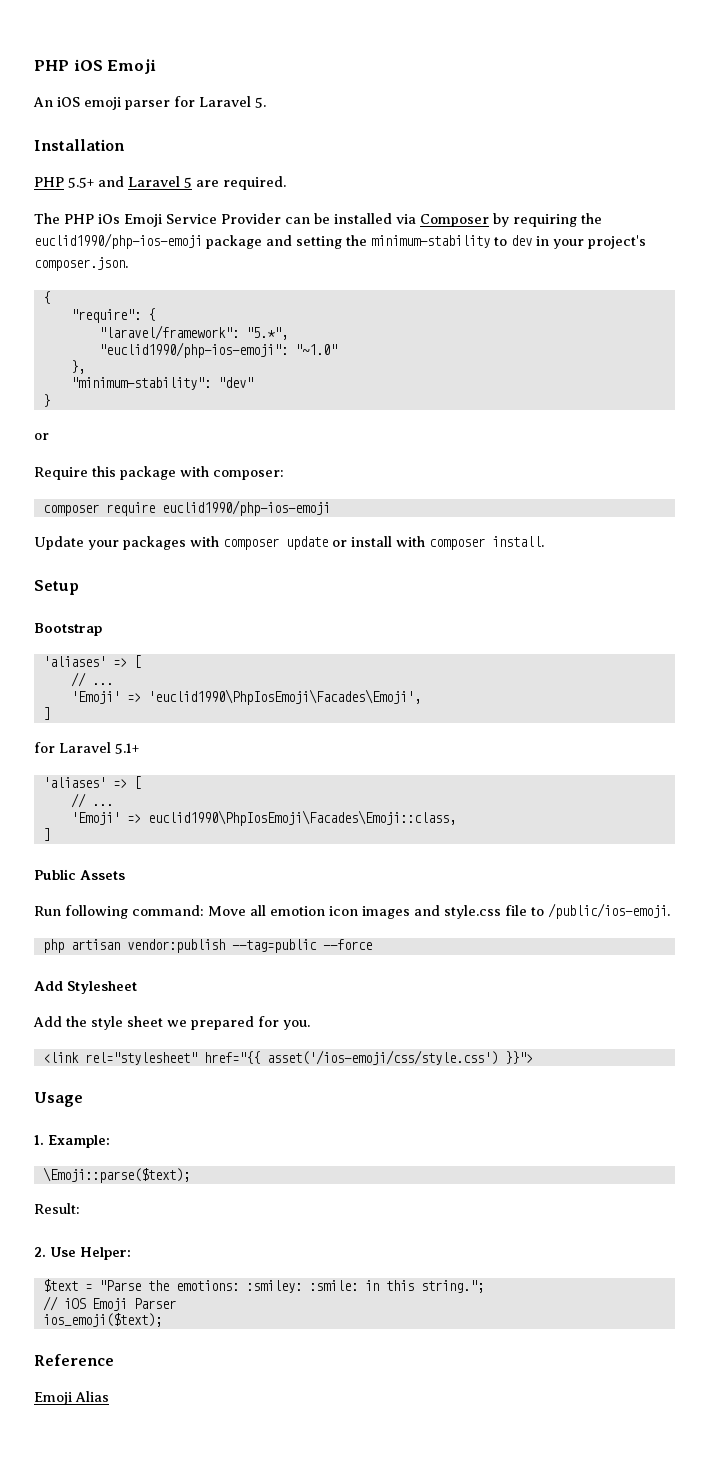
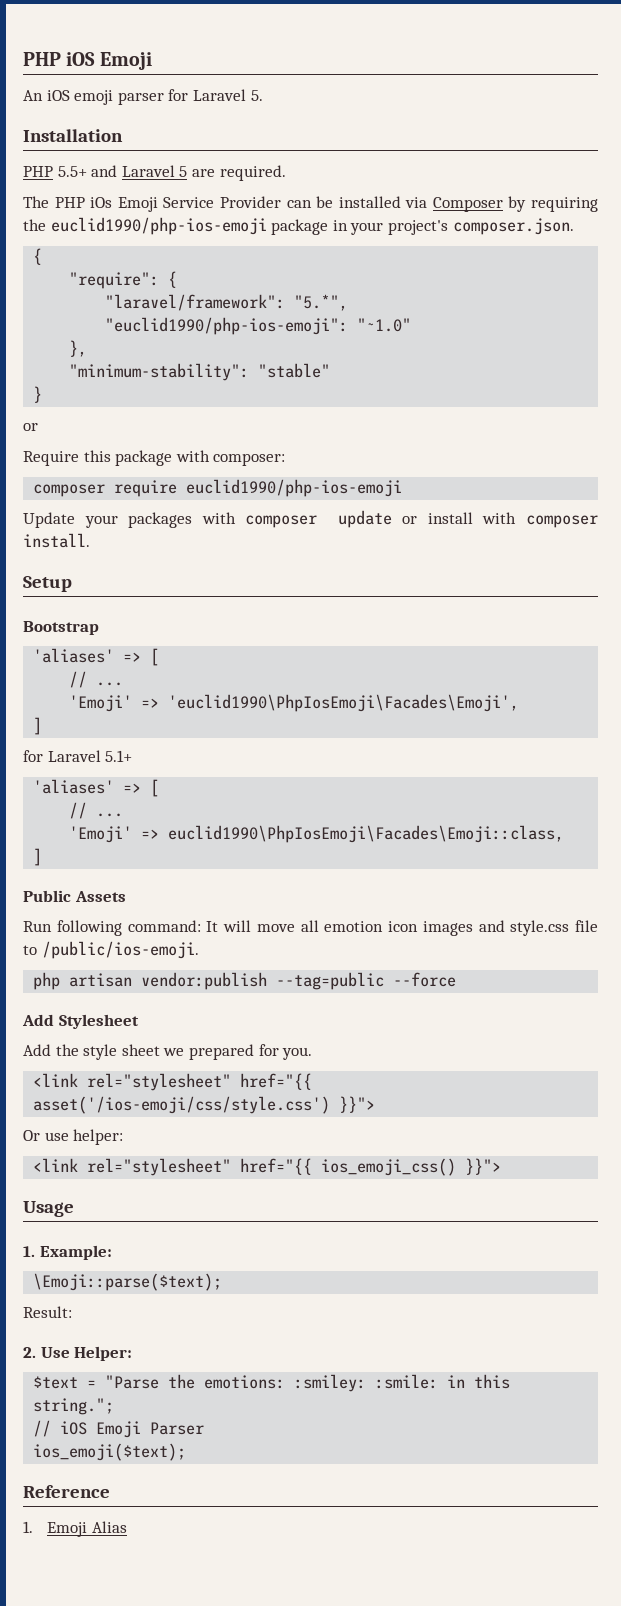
- The PHP iOs Emoji Service Provider can be installed via Composer by requiring the euclid1990/php-ios-emoji package and setting the minimum-stability to dev in your project's composer.json.
+ The PHP iOs Emoji Service Provider can be installed via Composer by requiring the euclid1990/php-ios-emoji package in your project's composer.json.
- "minimum-stability": "dev"
+ "minimum-stability": "stable"
- Run following command: Move all emotion icon images and style.css file to /public/ios-emoji.
+ Run following command: It will move all emotion icon images and style.css file to /public/ios-emoji.
+ Or use helper:
+ <link rel="stylesheet" href="{{ ios_emoji_css() }}">
- Emoji Alias
+ 1. Emoji Alias

